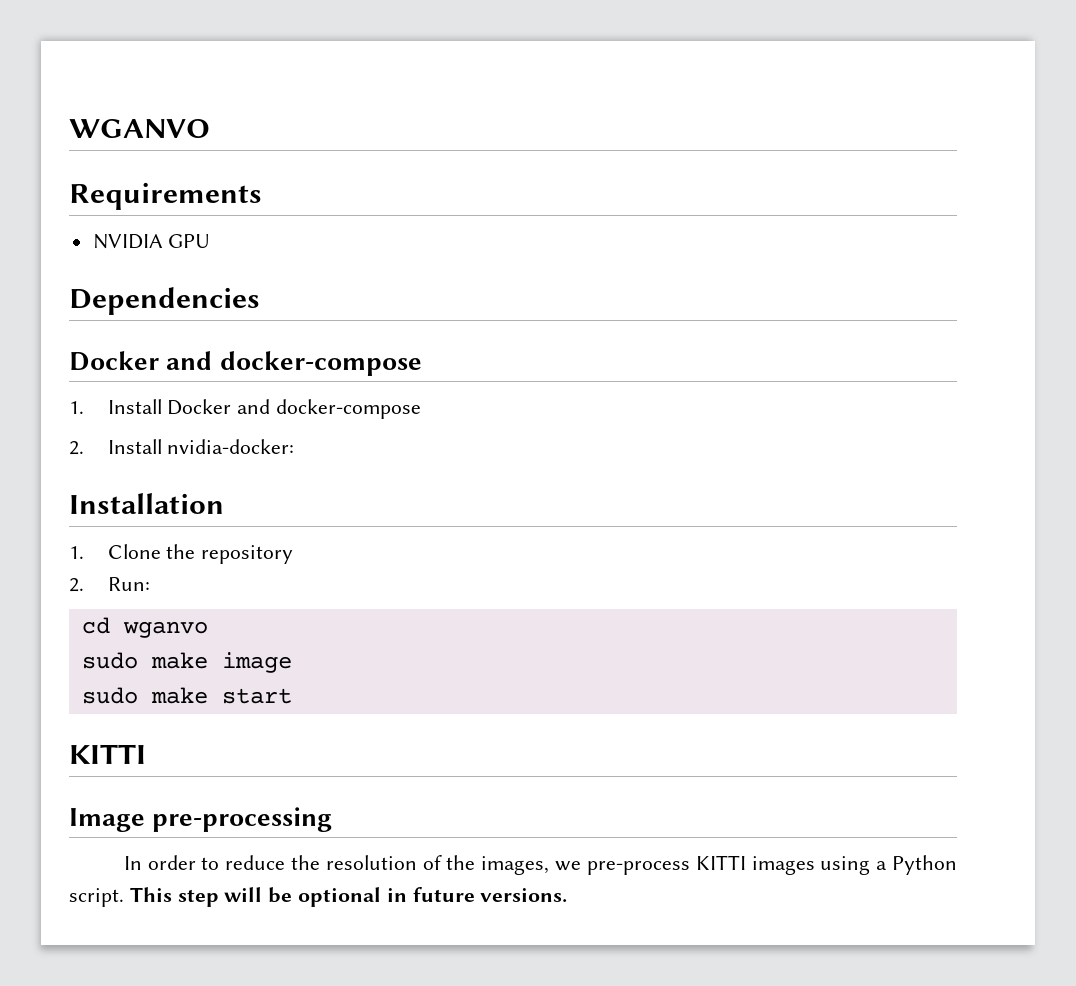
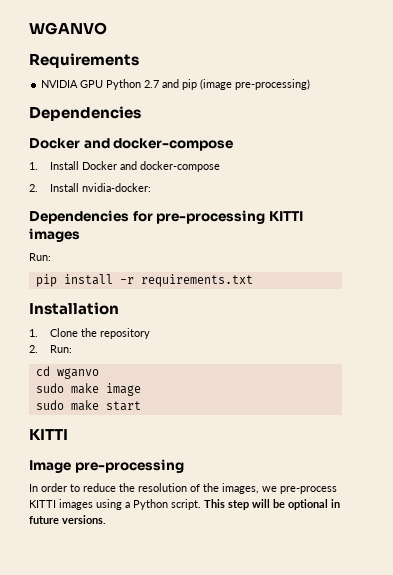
- NVIDIA GPU
+ NVIDIA GPU Python 2.7 and pip (image pre-processing)
+ Dependencies for pre-processing KITTI images
+ Run:
+ pip install -r requirements.txt

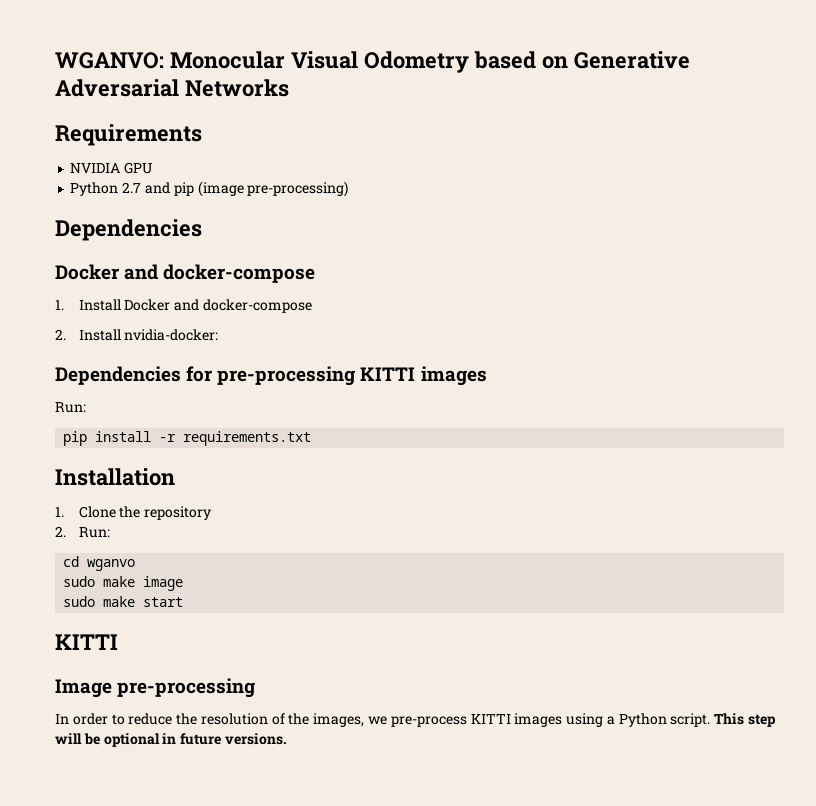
- WGANVO
+ WGANVO: Monocular Visual Odometry based on Generative Adversarial Networks
- NVIDIA GPU Python 2.7 and pip (image pre-processing)
+ NVIDIA GPU
+ Python 2.7 and pip (image pre-processing)

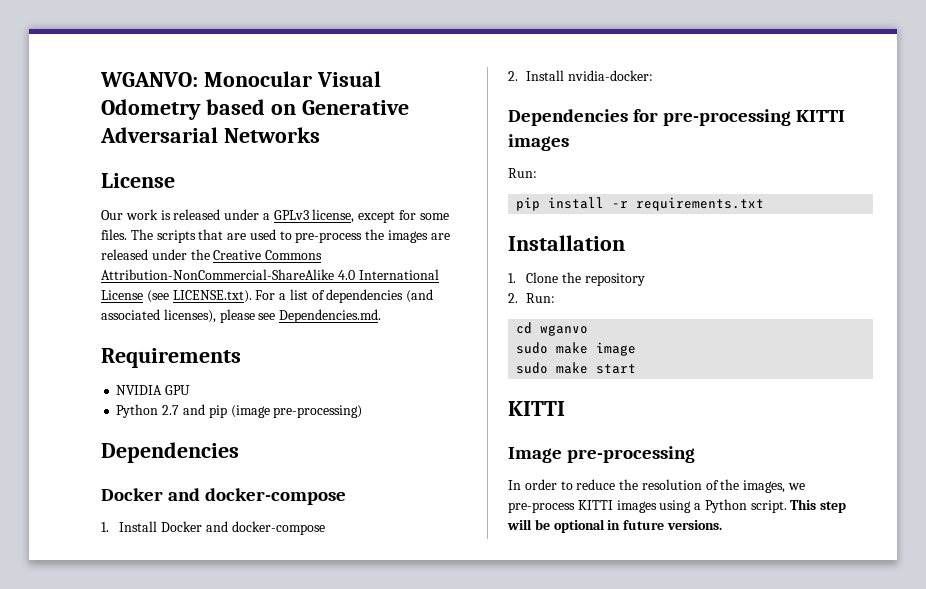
  WGANVO: Monocular Visual Odometry based on Generative Adversarial Networks
+ License
+ Our work is released under a GPLv3 license, except for some files. The scripts that are used to pre-process the images are released under the Creative Commons Attribution-NonCommercial-ShareAlike 4.0 International License (see LICENSE.txt). For a list of dependencies (and associated licenses), please see Dependencies.md.

